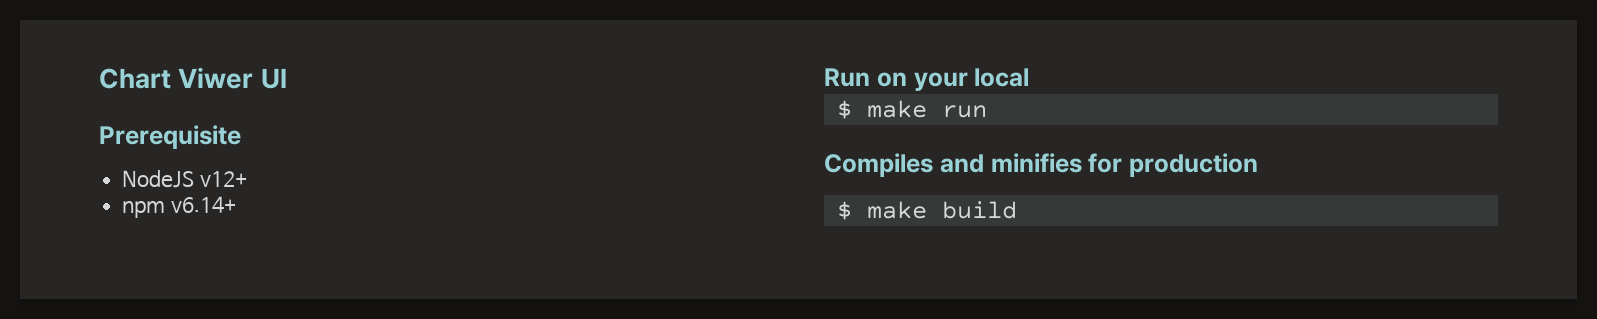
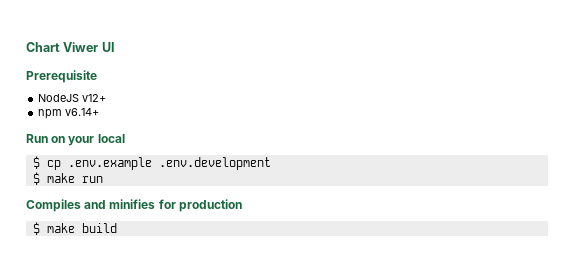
+ $ cp .env.example .env.development

